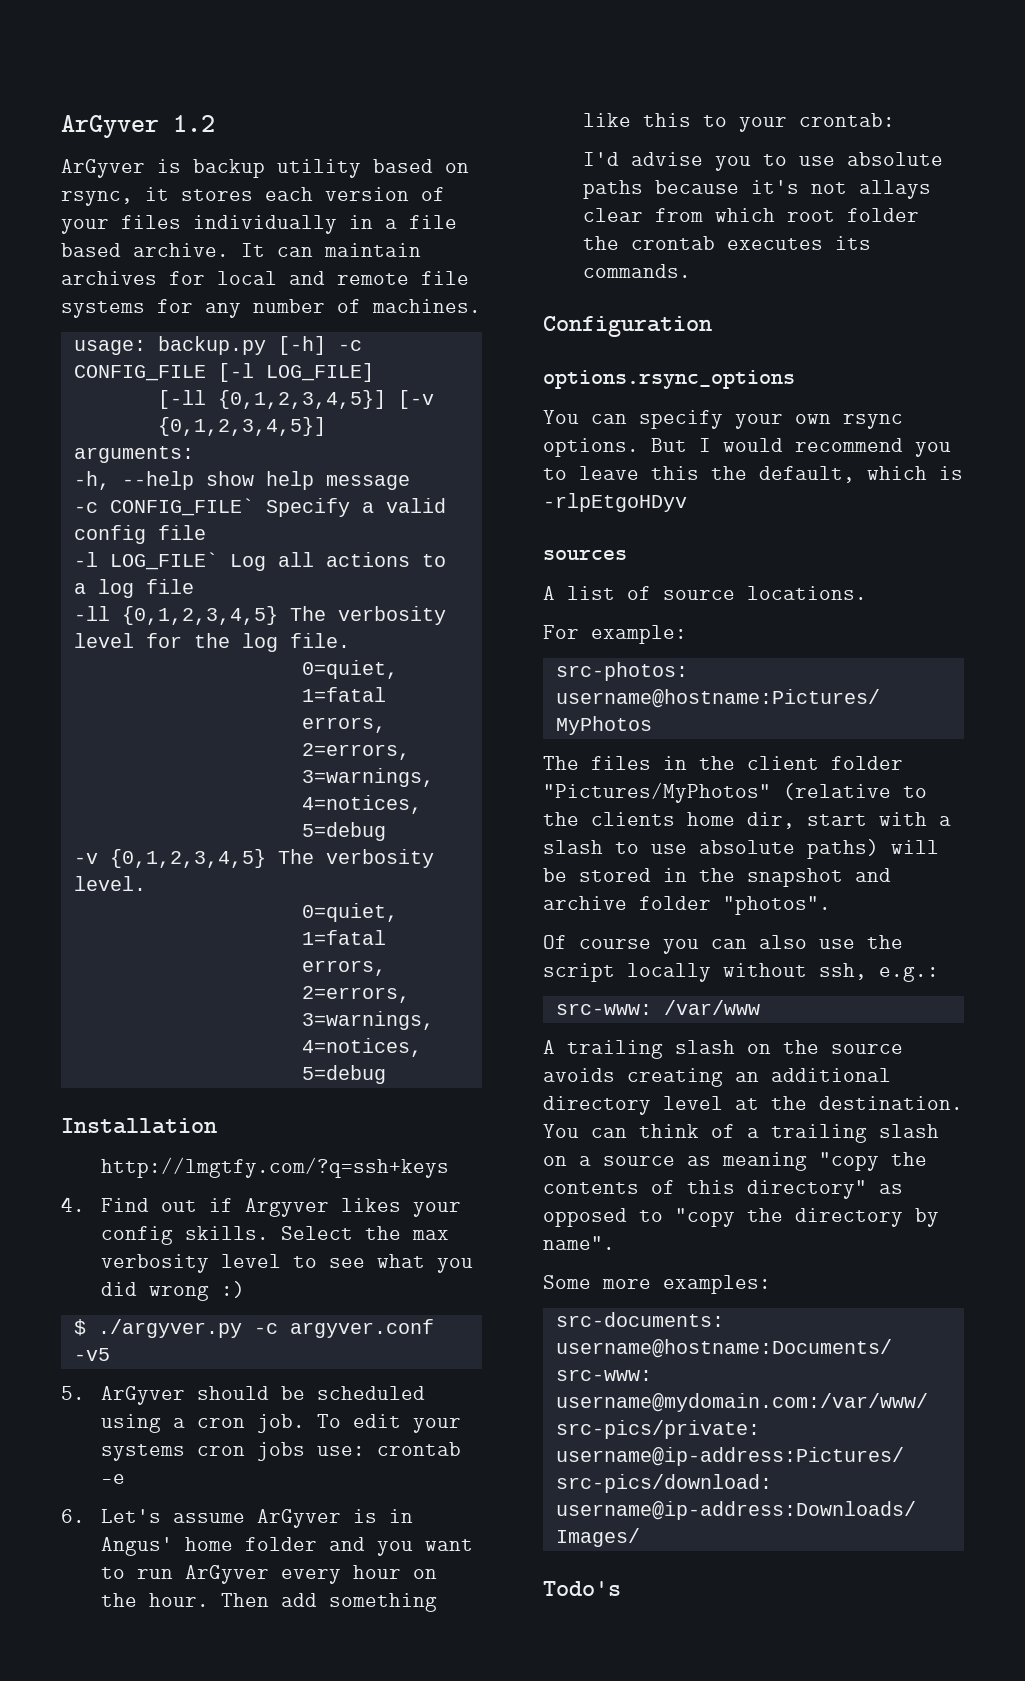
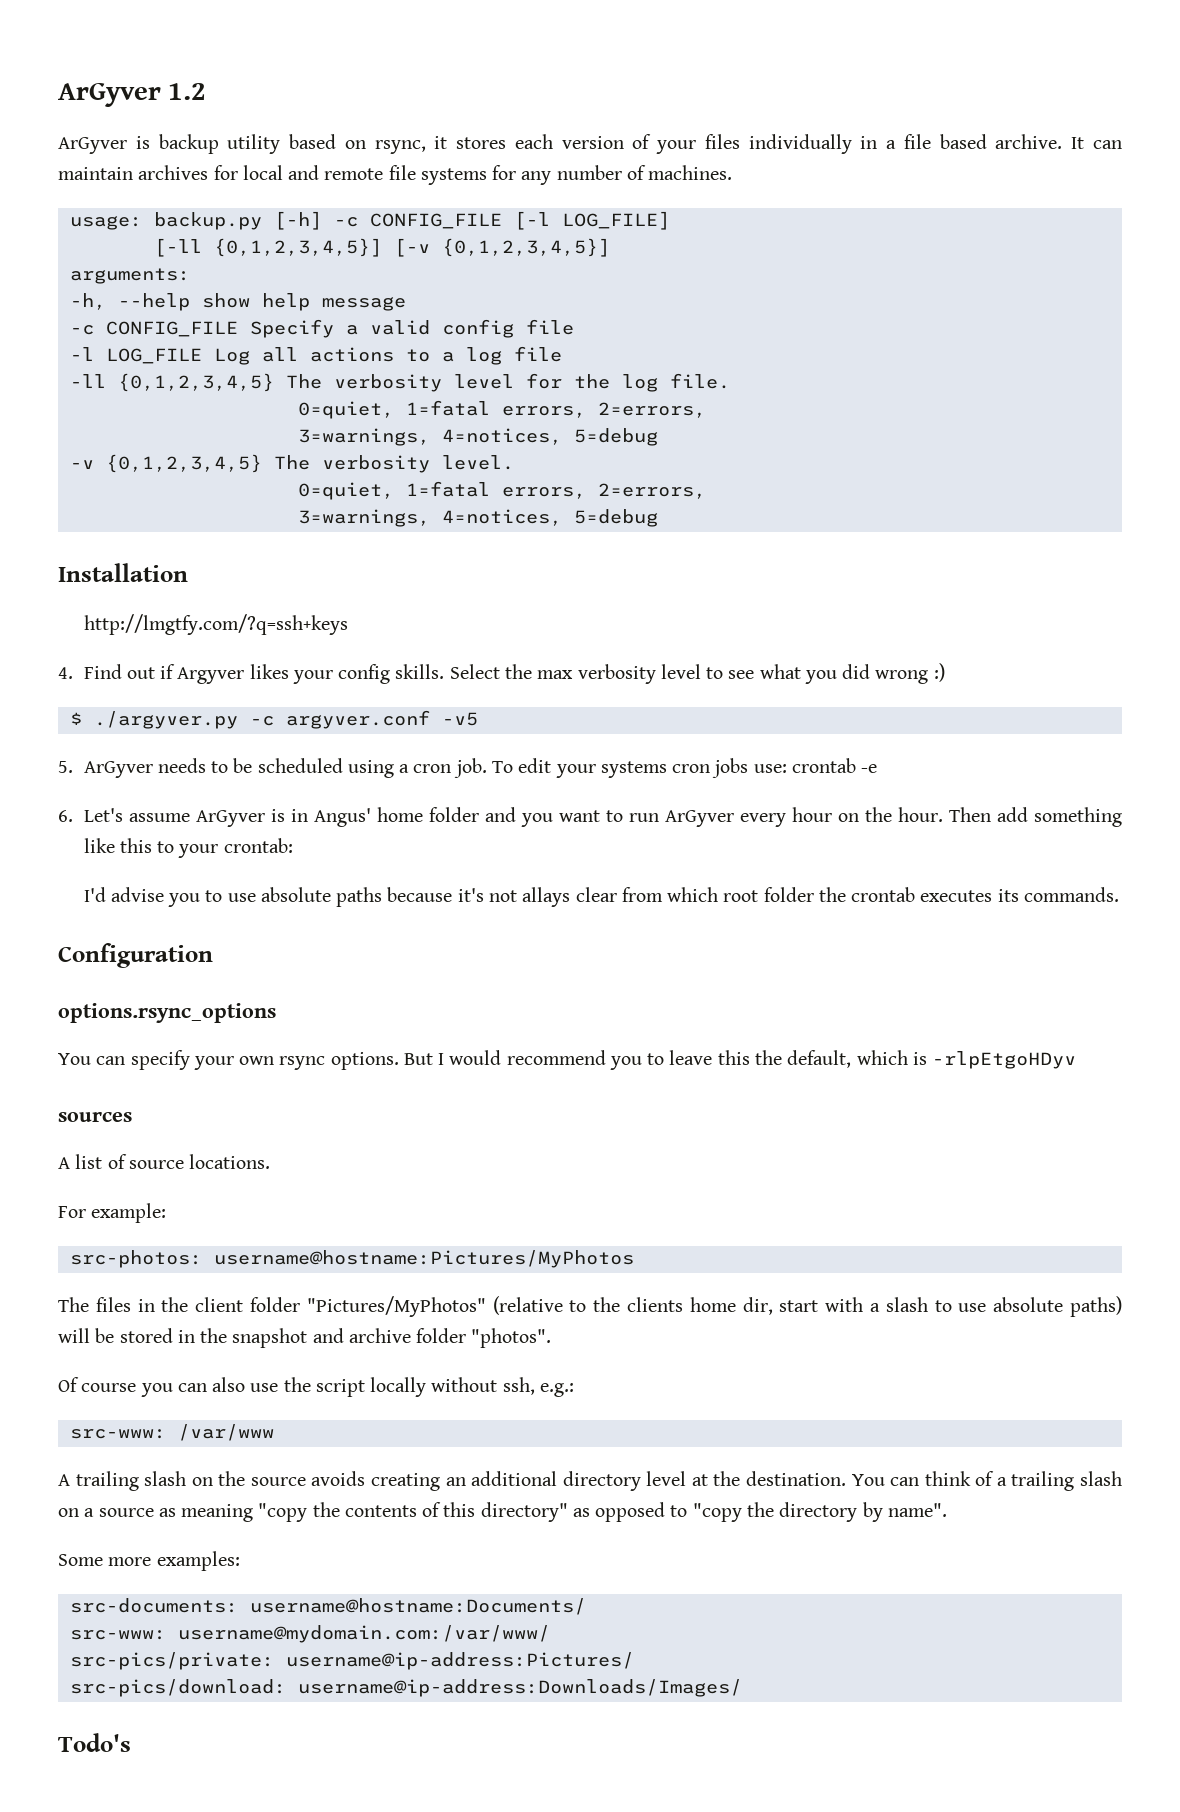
- -c CONFIG_FILE` Specify a valid config file
+ -c CONFIG_FILE Specify a valid config file
- -l LOG_FILE` Log all actions to a log file
+ -l LOG_FILE Log all actions to a log file
- 5. ArGyver should be scheduled using a cron job.
+ 5. ArGyver needs to be scheduled using a cron job.

